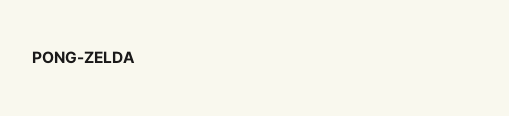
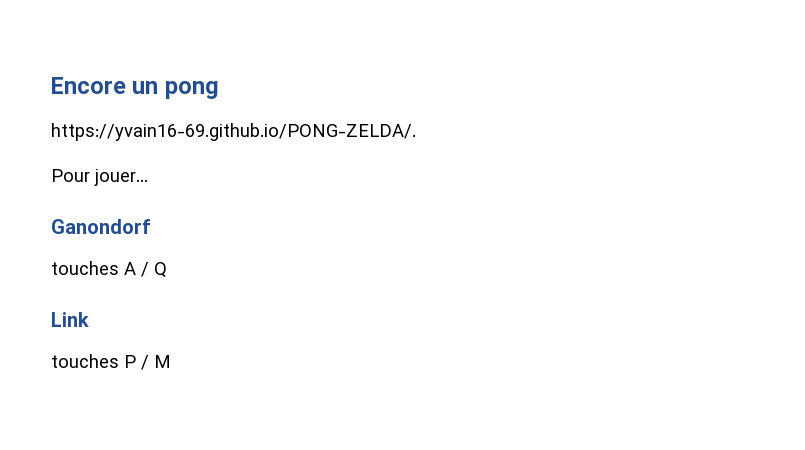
- PONG-ZELDA
+ Encore un pong
+ https://yvain16-69.github.io/PONG-ZELDA/.
+ Pour jouer...
+ Ganondorf
+ touches A / Q
+ Link
+ touches P / M

